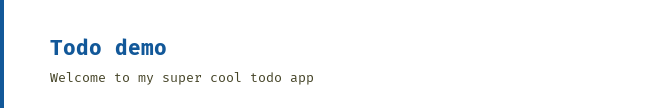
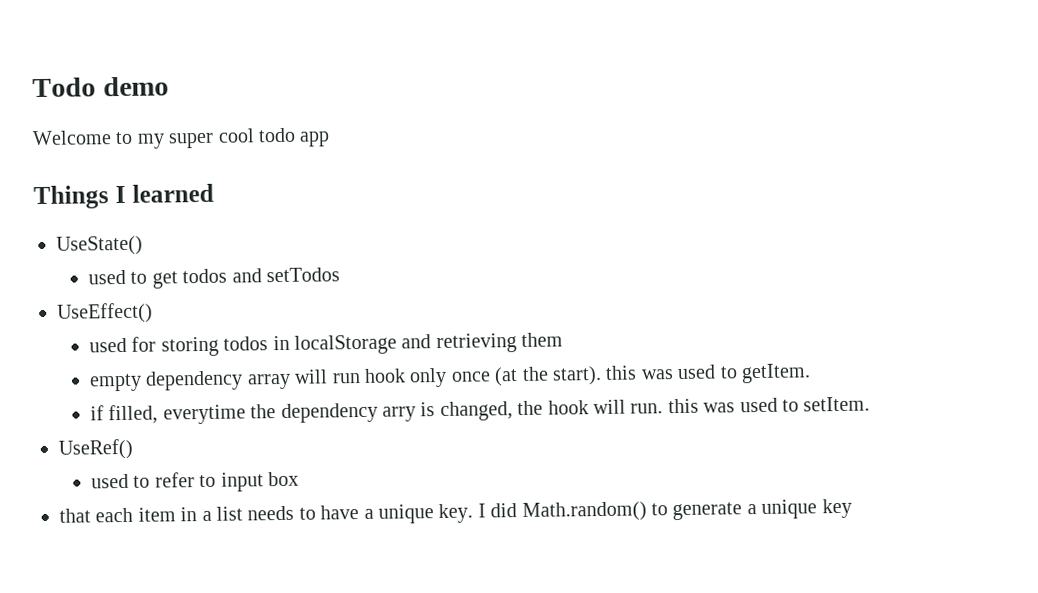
+ Things I learned
+ UseState()
+ used to get todos and setTodos
+ UseEffect()
+ used for storing todos in localStorage and retrieving them
+ empty dependency array will run hook only once (at the start). this was used to getItem.
+ if filled, everytime the dependency arry is changed, the hook will run. this was used to setItem.
+ UseRef()
+ used to refer to input box
+ that each item in a list needs to have a unique key. I did Math.random() to generate a unique key

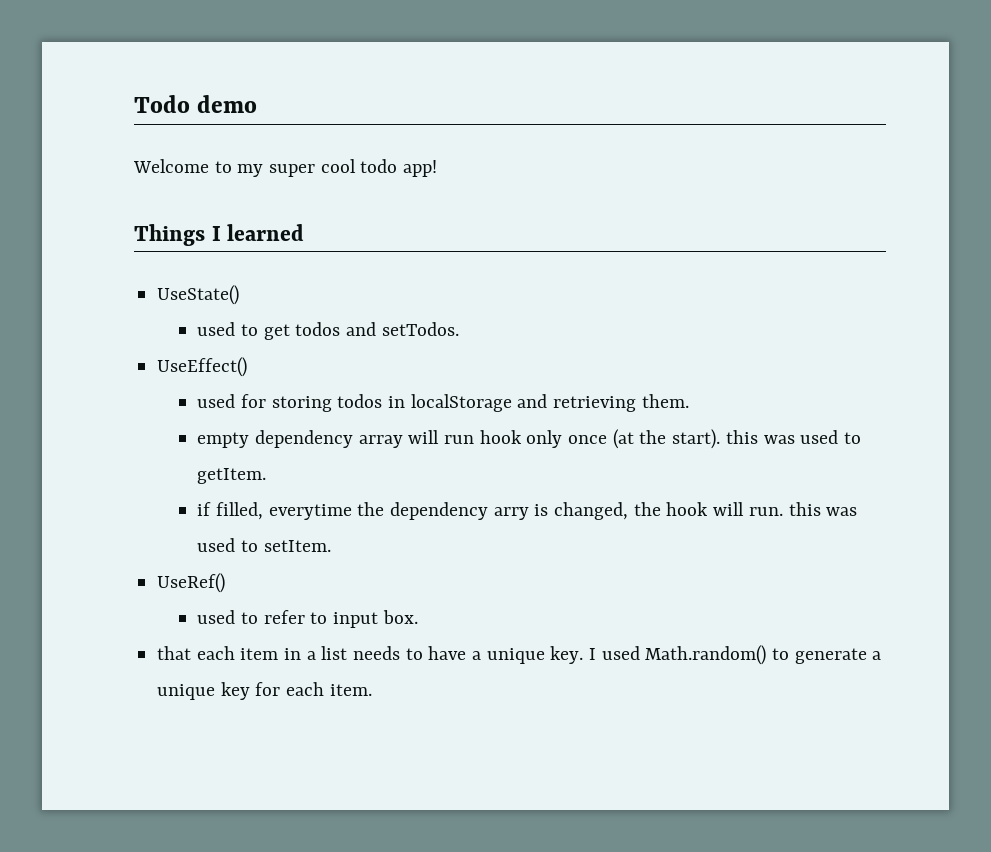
- Welcome to my super cool todo app
+ Welcome to my super cool todo app!
- used to get todos and setTodos
+ used to get todos and setTodos.
- used for storing todos in localStorage and retrieving them
+ used for storing todos in localStorage and retrieving them.
- used to refer to input box
+ used to refer to input box.
- I did Math.random() to generate a unique key
+ I used Math.random() to generate a unique key for each item.

